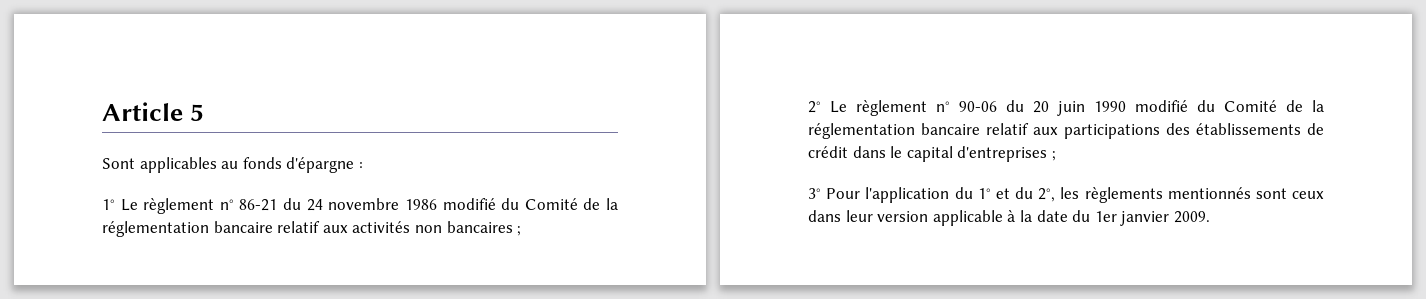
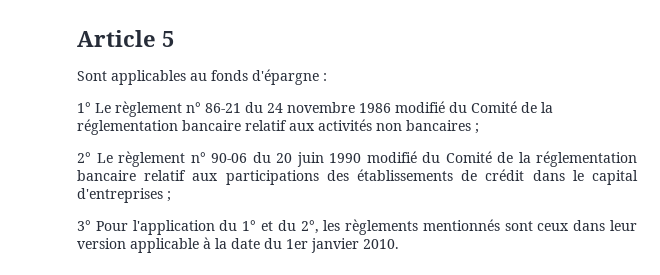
- 3° Pour l'application du 1° et du 2°, les règlements mentionnés sont ceux dans leur version applicable à la date du 1er janvier 2009.
+ 3° Pour l'application du 1° et du 2°, les règlements mentionnés sont ceux dans leur version applicable à la date du 1er janvier 2010.

